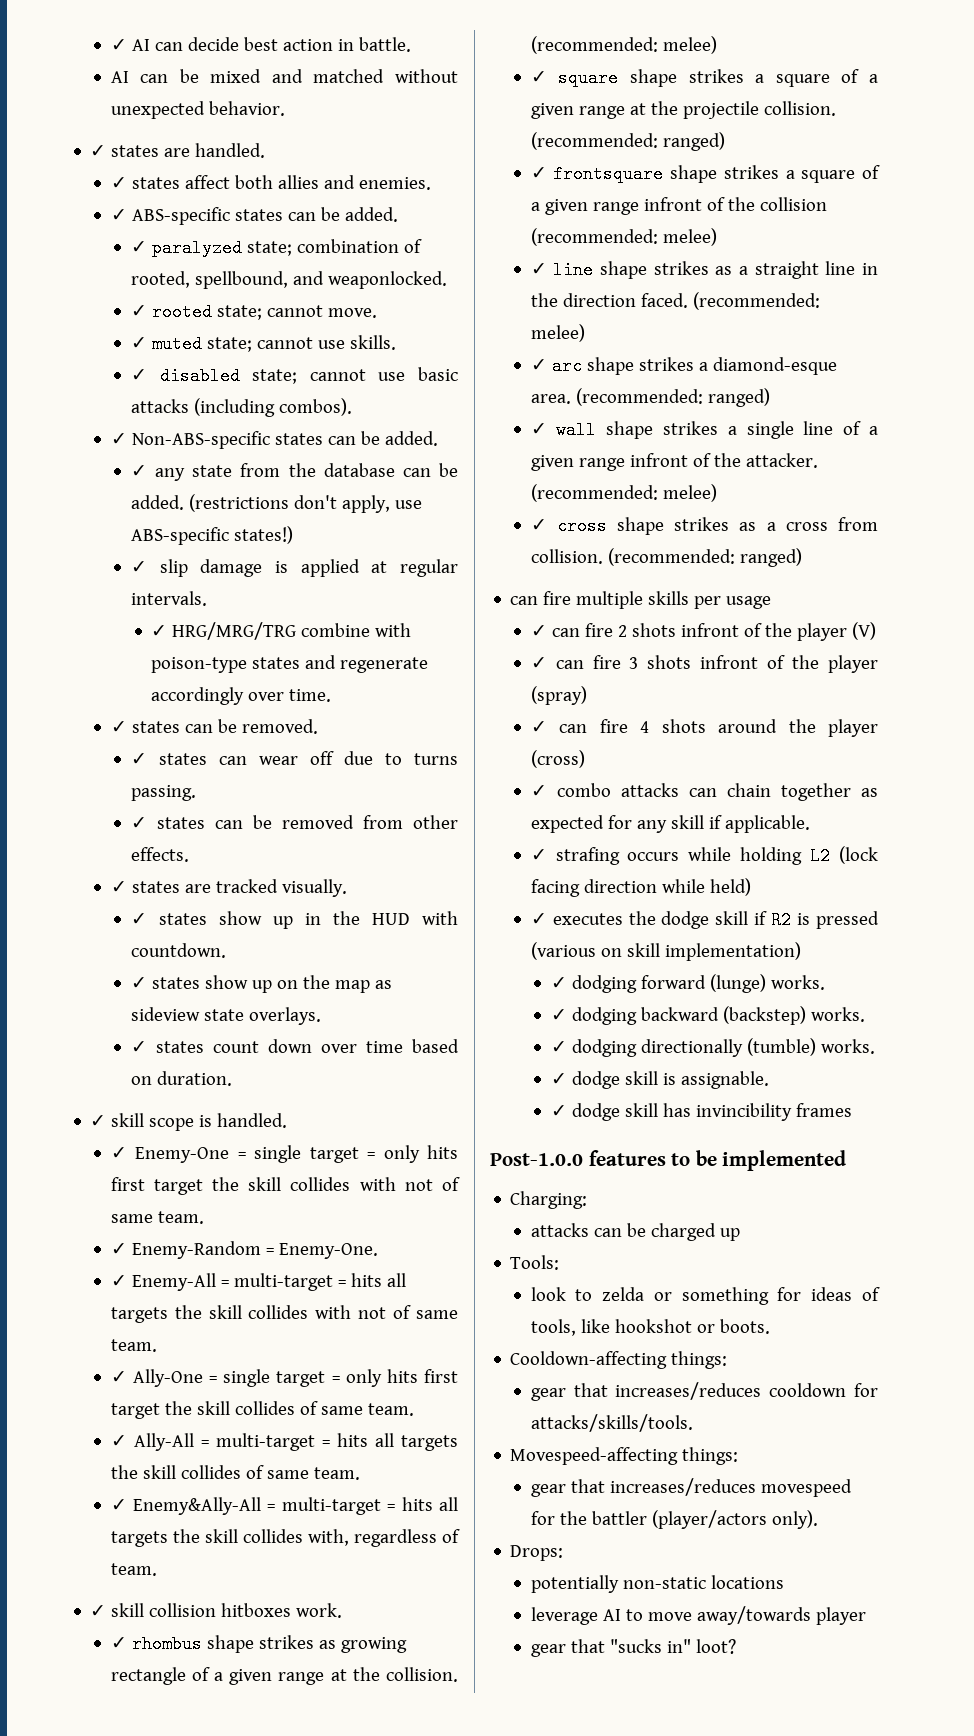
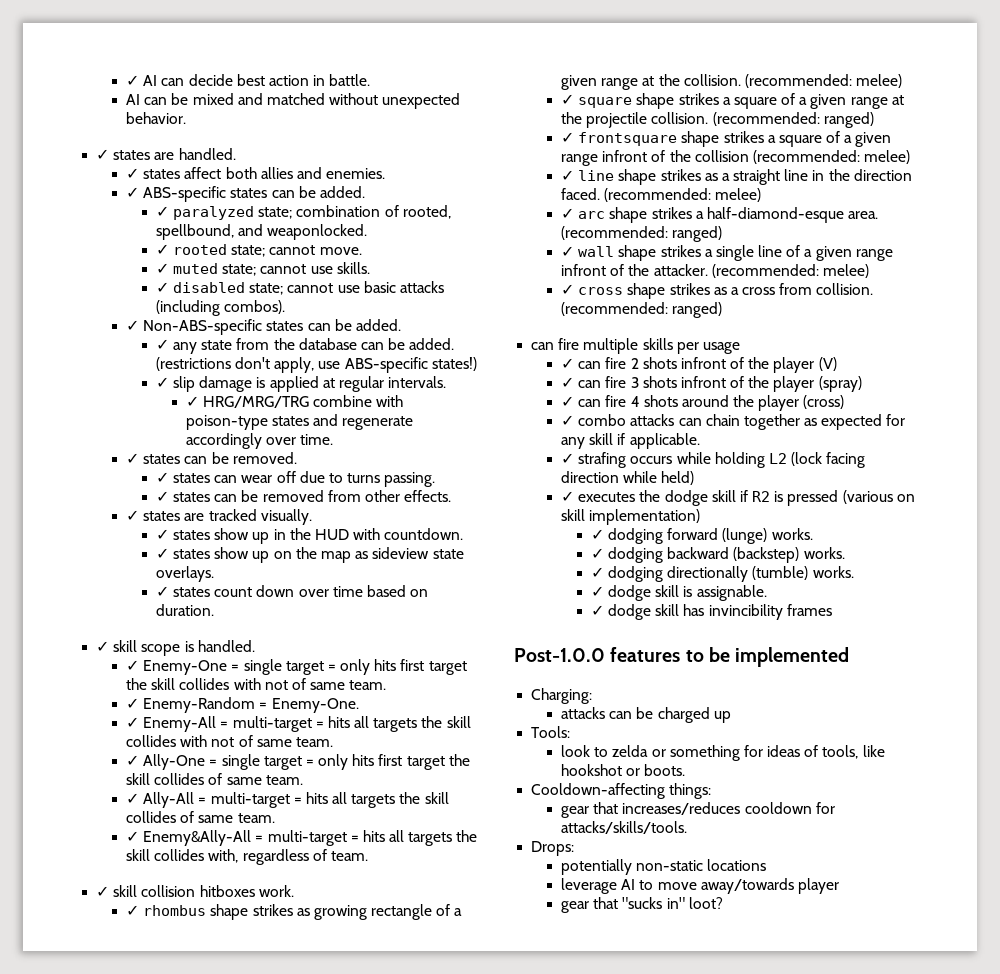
- ✓ arc shape strikes a diamond-esque area.
+ ✓ arc shape strikes a half-diamond-esque area.
- Movespeed-affecting things:
- gear that increases/reduces movespeed for the battler (player/actors only).

